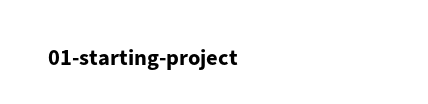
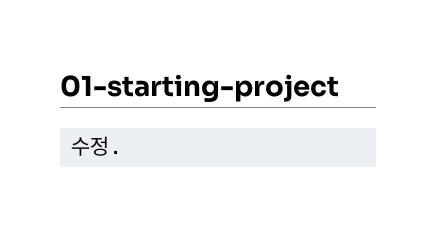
+ 수정.

